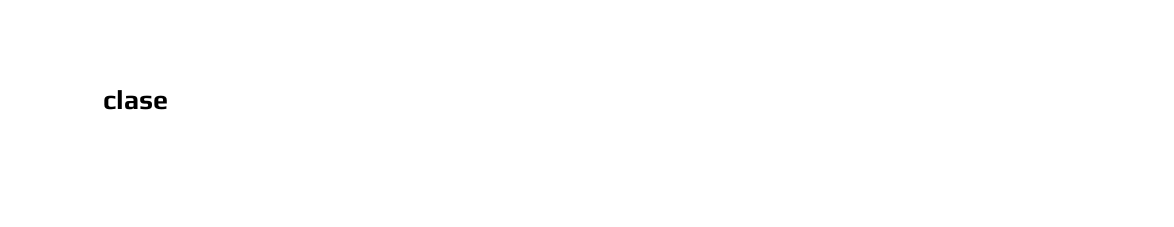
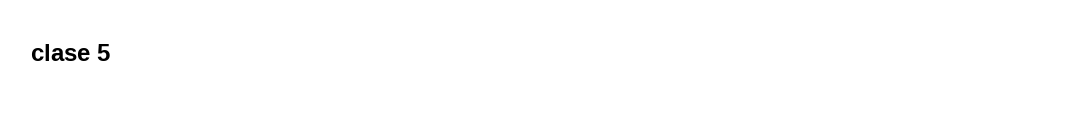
- clase
+ clase 5

